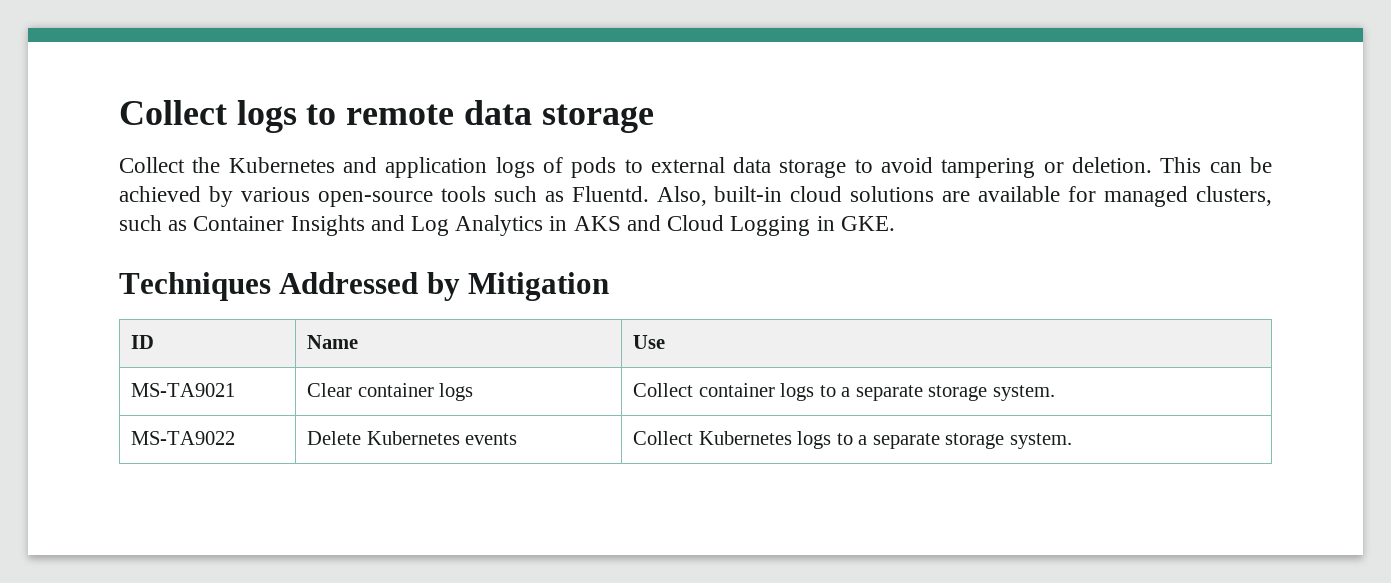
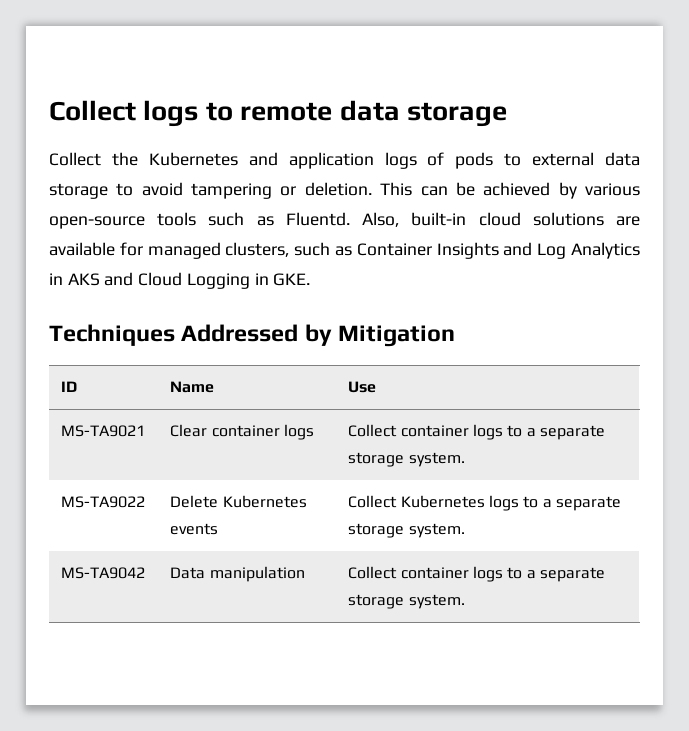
+ MS-TA9042 | Data manipulation | Collect container logs to a separate storage system.

